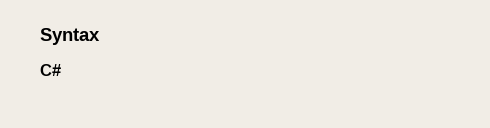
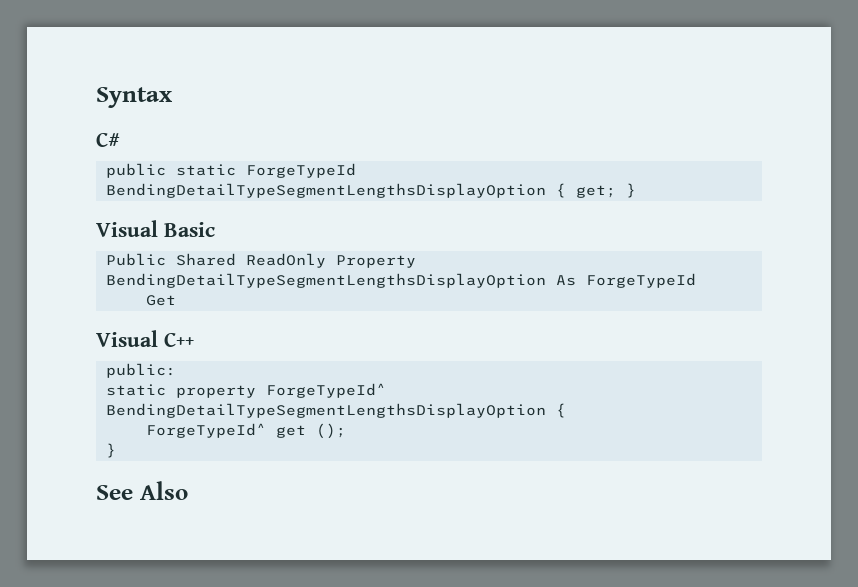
+ public static ForgeTypeId BendingDetailTypeSegmentLengthsDisplayOption { get; }
+ Visual Basic
+ Public Shared ReadOnly Property BendingDetailTypeSegmentLengthsDisplayOption As ForgeTypeId
+ Get
+ Visual C++
+ public:
+ static property ForgeTypeId^ BendingDetailTypeSegmentLengthsDisplayOption {
+ ForgeTypeId^ get ();
+ }
+ See Also

